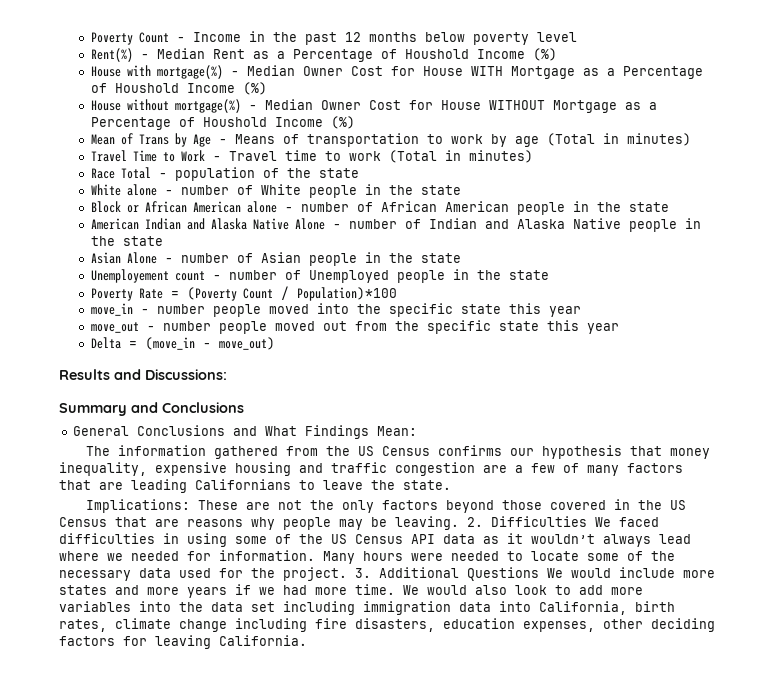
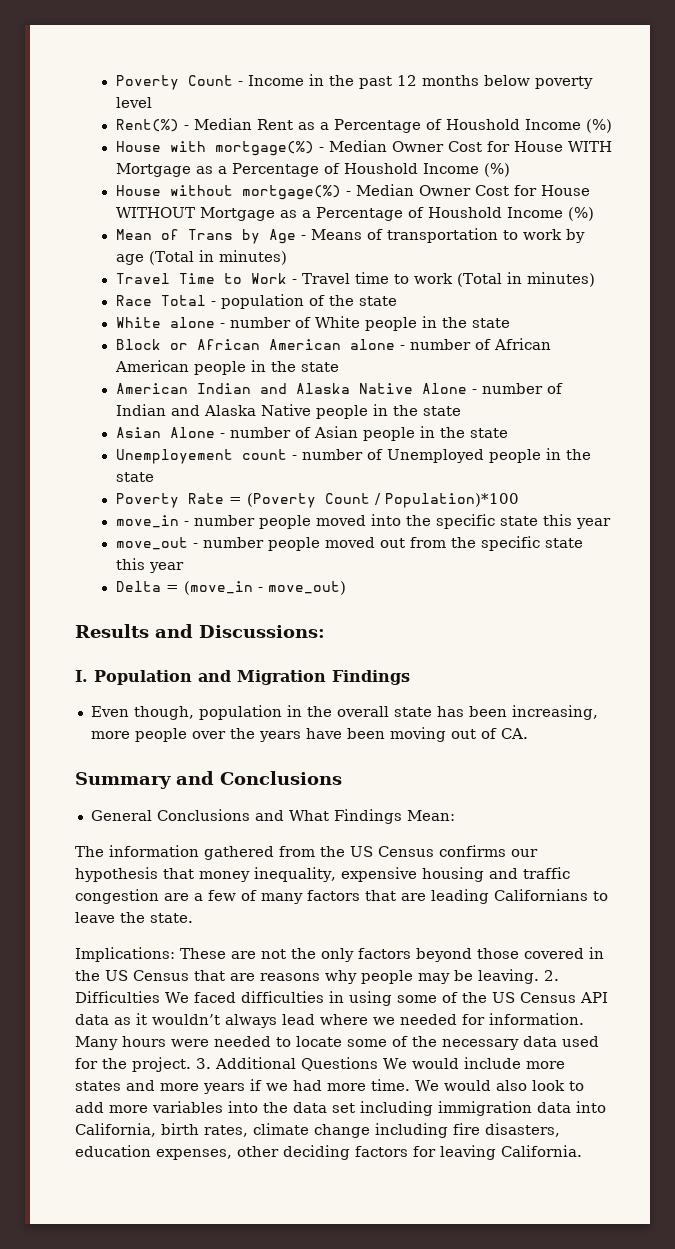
+ I. Population and Migration Findings
+ Even though, population in the overall state has been increasing, more people over the years have been moving out of CA.

